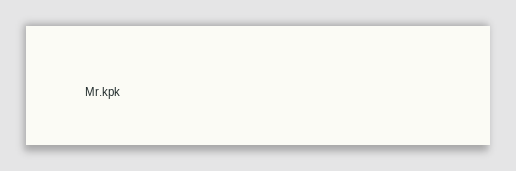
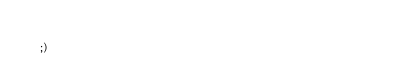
- Mr.kpk
+ ;)

